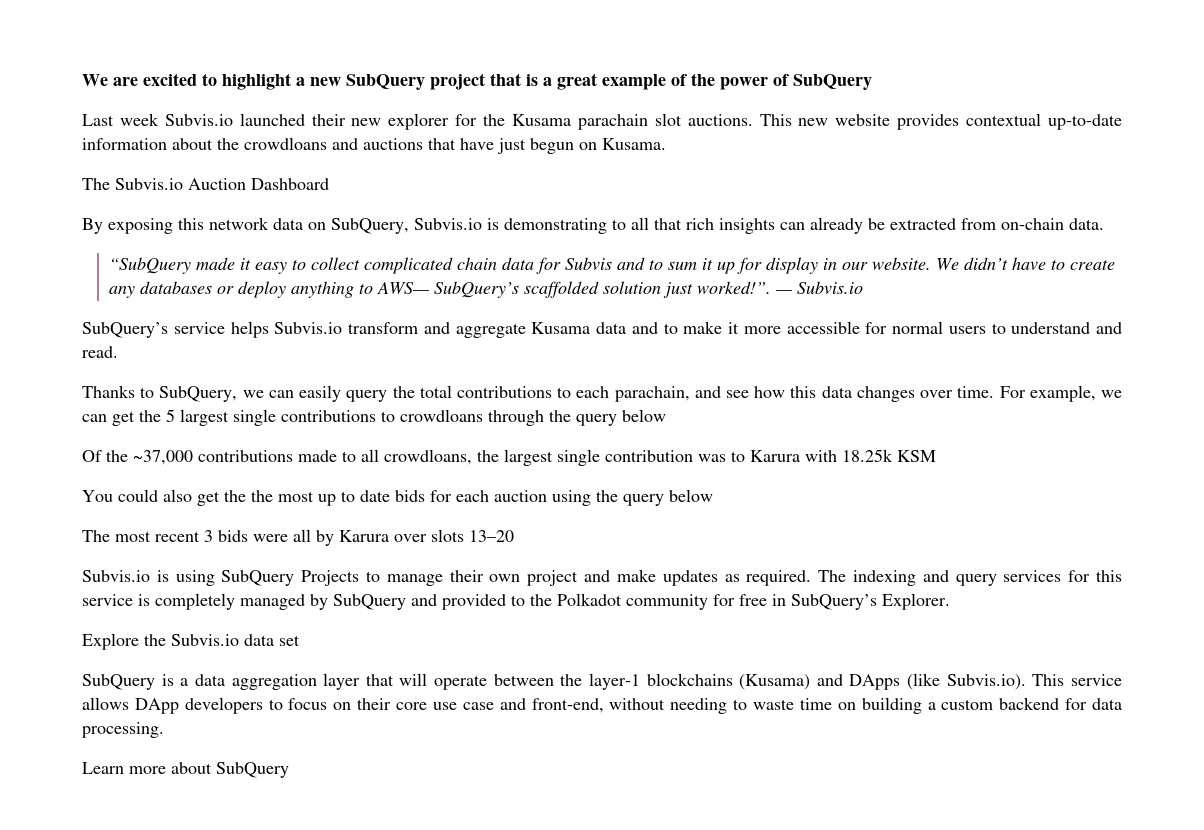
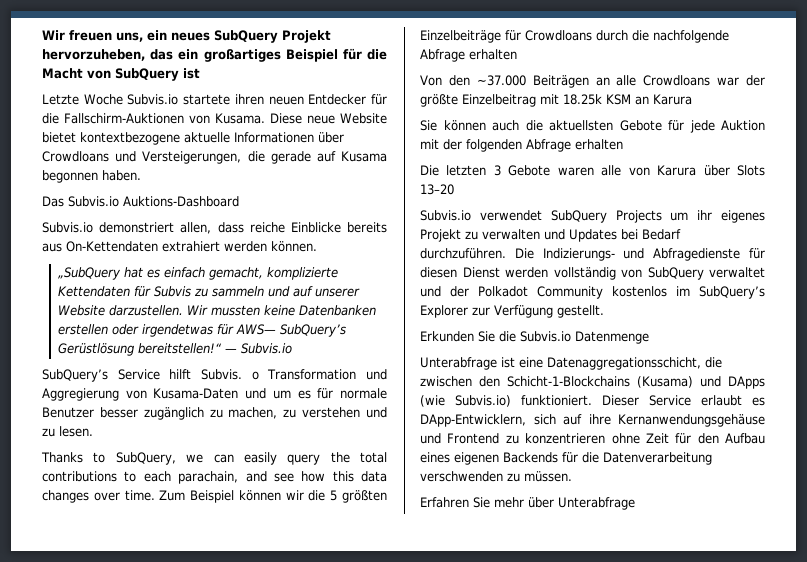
- We are excited to highlight a new SubQuery project that is a great example of the power of SubQuery
- Last week Subvis.io launched their new explorer for the Kusama parachain slot auctions. This new website provides contextual up-to-date information about the crowdloans and auctions that have just begun on Kusama.
- The Subvis.io Auction Dashboard
- By exposing this network data on SubQuery, Subvis.io is demonstrating to all that rich insights can already be extracted from on-chain data.
- “SubQuery made it easy to collect complicated chain data for Subvis and to sum it up for display in our website. We didn’t have to create any databases or deploy anything to AWS— SubQuery’s scaffolded solution just worked!”. — Subvis.io
- SubQuery’s service helps Subvis.io transform and aggregate Kusama data and to make it more accessible for normal users to understand and read.
+ Wir freuen uns, ein neues SubQuery Projekt hervorzuheben, das ein großartiges Beispiel für die Macht von SubQuery ist
+ Letzte Woche Subvis.io startete ihren neuen Entdecker für die Fallschirm-Auktionen von Kusama. Diese neue Website bietet kontextbezogene aktuelle Informationen über Crowdloans und Versteigerungen, die gerade auf Kusama begonnen haben.
+ Das Subvis.io Auktions-Dashboard
+ Subvis.io demonstriert allen, dass reiche Einblicke bereits aus On-Kettendaten extrahiert werden können.
+ „SubQuery hat es einfach gemacht, komplizierte Kettendaten für Subvis zu sammeln und auf unserer Website darzustellen. Wir mussten keine Datenbanken erstellen oder irgendetwas für AWS— SubQuery’s Gerüstlösung bereitstellen!“ — Subvis.io
+ SubQuery’s Service hilft Subvis. o Transformation und Aggregierung von Kusama-Daten und um es für normale Benutzer besser zugänglich zu machen, zu verstehen und zu lesen.
- For example, we can get the 5 largest single contributions to crowdloans through the query below
- Of the ~37,000 contributions made to all crowdloans, the largest single contribution was to Karura with 18.25k KSM
- You could also get the the most up to date bids for each auction using the query below
- The most recent 3 bids were all by Karura over slots 13–20
- Subvis.io is using SubQuery Projects to manage their own project and make updates as required. The indexing and query services for this service is completely managed by SubQuery and provided to the Polkadot community for free in SubQuery’s Explorer.
- Explore the Subvis.io data set
- SubQuery is a data aggregation layer that will operate between the layer-1 blockchains (Kusama) and DApps (like Subvis.io). This service allows DApp developers to focus on their core use case and front-end, without needing to waste time on building a custom backend for data processing.
- Learn more about SubQuery
+ Zum Beispiel können wir die 5 größten Einzelbeiträge für Crowdloans durch die nachfolgende Abfrage erhalten
+ Von den ~37.000 Beiträgen an alle Crowdloans war der größte Einzelbeitrag mit 18.25k KSM an Karura
+ Sie können auch die aktuellsten Gebote für jede Auktion mit der folgenden Abfrage erhalten
+ Die letzten 3 Gebote waren alle von Karura über Slots 13–20
+ Subvis.io verwendet SubQuery Projects um ihr eigenes Projekt zu verwalten und Updates bei Bedarf durchzuführen. Die Indizierungs- und Abfragedienste für diesen Dienst werden vollständig von SubQuery verwaltet und der Polkadot Community kostenlos im SubQuery’s Explorer zur Verfügung gestellt.
+ Erkunden Sie die Subvis.io Datenmenge
+ Unterabfrage ist eine Datenaggregationsschicht, die zwischen den Schicht-1-Blockchains (Kusama) und DApps (wie Subvis.io) funktioniert. Dieser Service erlaubt es DApp-Entwicklern, sich auf ihre Kernanwendungsgehäuse und Frontend zu konzentrieren ohne Zeit für den Aufbau eines eigenen Backends für die Datenverarbeitung verschwenden zu müssen.
+ Erfahren Sie mehr über Unterabfrage

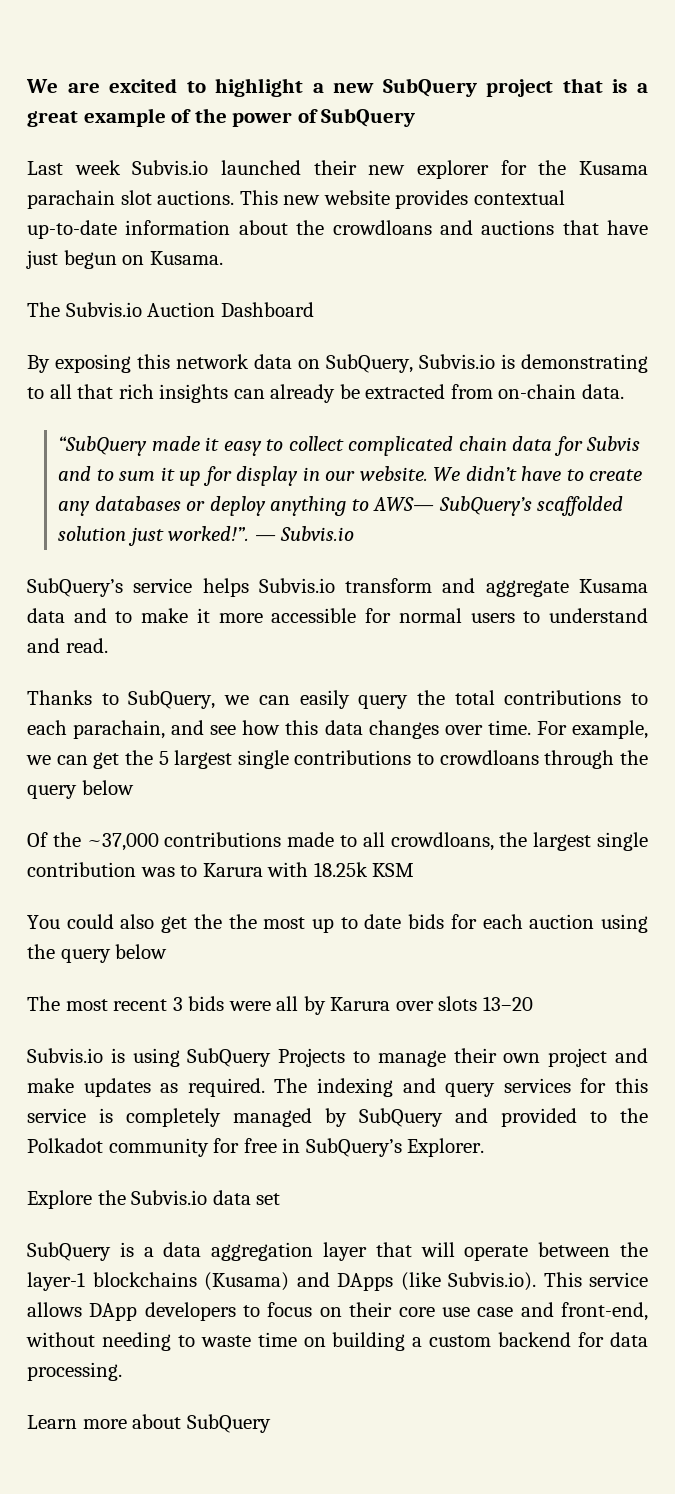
- Wir freuen uns, ein neues SubQuery Projekt hervorzuheben, das ein großartiges Beispiel für die Macht von SubQuery ist
- Letzte Woche Subvis.io startete ihren neuen Entdecker für die Fallschirm-Auktionen von Kusama. Diese neue Website bietet kontextbezogene aktuelle Informationen über Crowdloans und Versteigerungen, die gerade auf Kusama begonnen haben.
- Das Subvis.io Auktions-Dashboard
- Subvis.io demonstriert allen, dass reiche Einblicke bereits aus On-Kettendaten extrahiert werden können.
- „SubQuery hat es einfach gemacht, komplizierte Kettendaten für Subvis zu sammeln und auf unserer Website darzustellen. Wir mussten keine Datenbanken erstellen oder irgendetwas für AWS— SubQuery’s Gerüstlösung bereitstellen!“ — Subvis.io
- SubQuery’s Service hilft Subvis. o Transformation und Aggregierung von Kusama-Daten und um es für normale Benutzer besser zugänglich zu machen, zu verstehen und zu lesen.
+ We are excited to highlight a new SubQuery project that is a great example of the power of SubQuery
+ Last week Subvis.io launched their new explorer for the Kusama parachain slot auctions. This new website provides contextual up-to-date information about the crowdloans and auctions that have just begun on Kusama.
+ The Subvis.io Auction Dashboard
+ By exposing this network data on SubQuery, Subvis.io is demonstrating to all that rich insights can already be extracted from on-chain data.
+ “SubQuery made it easy to collect complicated chain data for Subvis and to sum it up for display in our website. We didn’t have to create any databases or deploy anything to AWS— SubQuery’s scaffolded solution just worked!”. — Subvis.io
+ SubQuery’s service helps Subvis.io transform and aggregate Kusama data and to make it more accessible for normal users to understand and read.
- Zum Beispiel können wir die 5 größten Einzelbeiträge für Crowdloans durch die nachfolgende Abfrage erhalten
- Von den ~37.000 Beiträgen an alle Crowdloans war der größte Einzelbeitrag mit 18.25k KSM an Karura
- Sie können auch die aktuellsten Gebote für jede Auktion mit der folgenden Abfrage erhalten
- Die letzten 3 Gebote waren alle von Karura über Slots 13–20
- Subvis.io verwendet SubQuery Projects um ihr eigenes Projekt zu verwalten und Updates bei Bedarf durchzuführen. Die Indizierungs- und Abfragedienste für diesen Dienst werden vollständig von SubQuery verwaltet und der Polkadot Community kostenlos im SubQuery’s Explorer zur Verfügung gestellt.
- Erkunden Sie die Subvis.io Datenmenge
- Unterabfrage ist eine Datenaggregationsschicht, die zwischen den Schicht-1-Blockchains (Kusama) und DApps (wie Subvis.io) funktioniert. Dieser Service erlaubt es DApp-Entwicklern, sich auf ihre Kernanwendungsgehäuse und Frontend zu konzentrieren ohne Zeit für den Aufbau eines eigenen Backends für die Datenverarbeitung verschwenden zu müssen.
- Erfahren Sie mehr über Unterabfrage
+ For example, we can get the 5 largest single contributions to crowdloans through the query below
+ Of the ~37,000 contributions made to all crowdloans, the largest single contribution was to Karura with 18.25k KSM
+ You could also get the the most up to date bids for each auction using the query below
+ The most recent 3 bids were all by Karura over slots 13–20
+ Subvis.io is using SubQuery Projects to manage their own project and make updates as required. The indexing and query services for this service is completely managed by SubQuery and provided to the Polkadot community for free in SubQuery’s Explorer.
+ Explore the Subvis.io data set
+ SubQuery is a data aggregation layer that will operate between the layer-1 blockchains (Kusama) and DApps (like Subvis.io). This service allows DApp developers to focus on their core use case and front-end, without needing to waste time on building a custom backend for data processing.
+ Learn more about SubQuery

